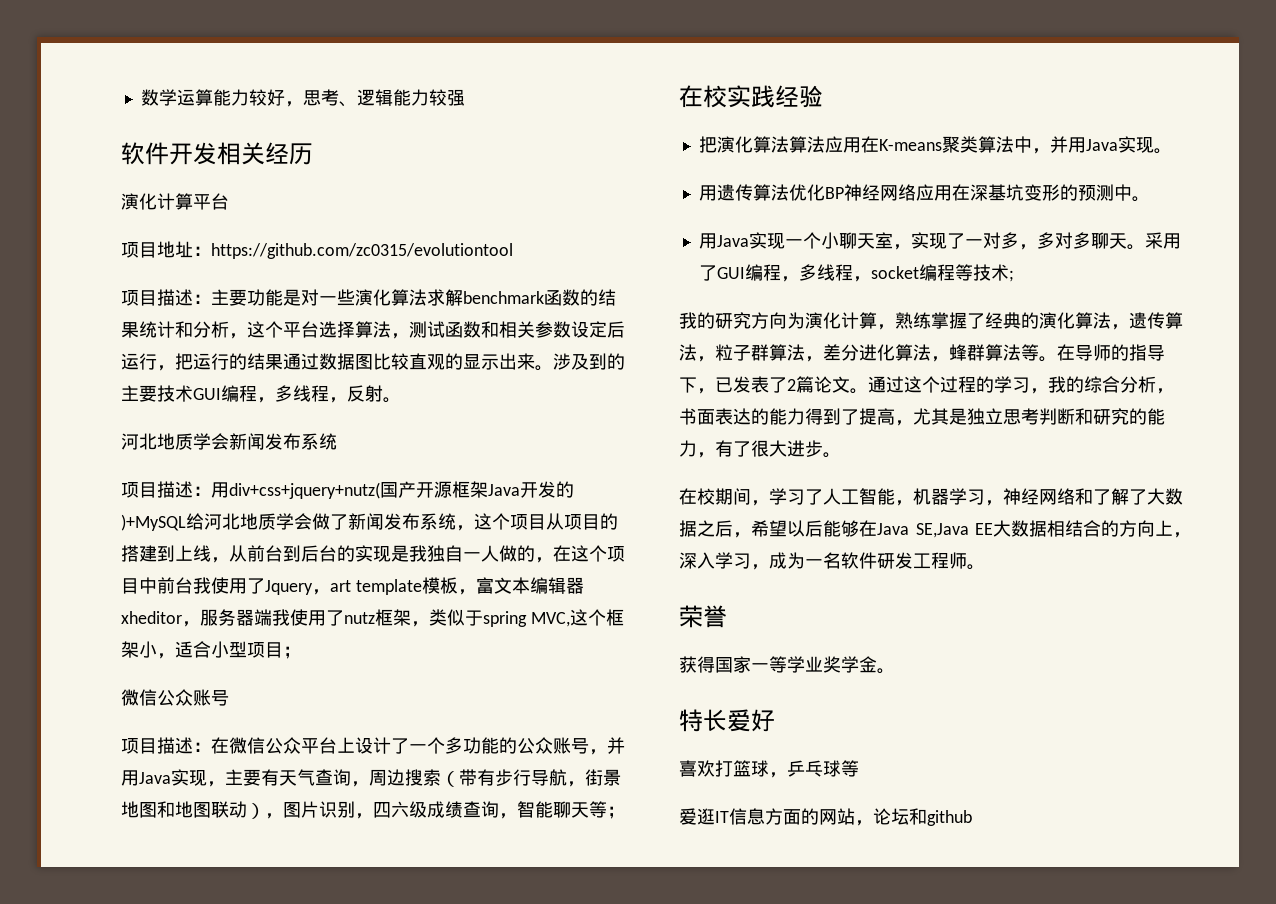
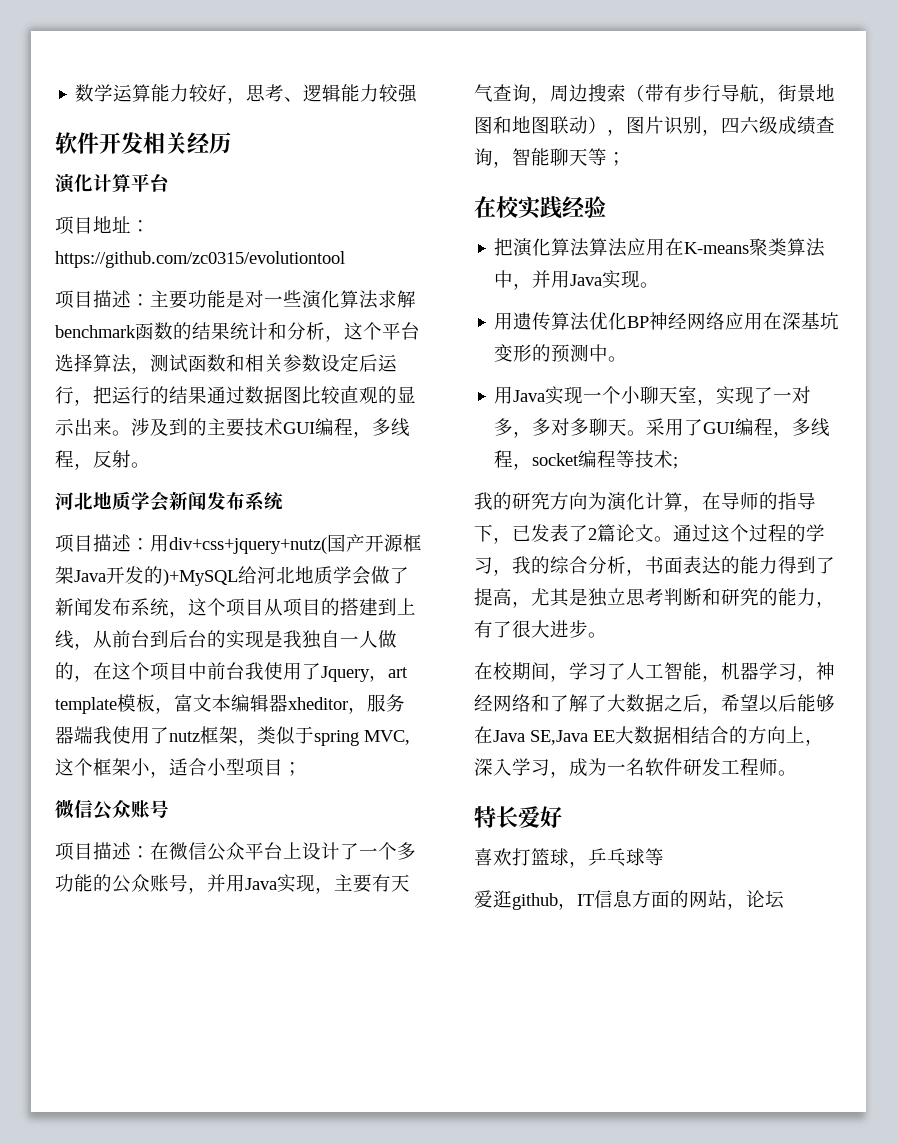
- 我的研究方向为演化计算，熟练掌握了经典的演化算法，遗传算法，粒子群算法，差分进化算法，蜂群算法等。在导师的指导下，已发表了2篇论文。
+ 我的研究方向为演化计算，在导师的指导下，已发表了2篇论文。
- 荣誉
- 获得国家一等学业奖学金。
- 爱逛IT信息方面的网站，论坛和github
+ 爱逛github，IT信息方面的网站，论坛

